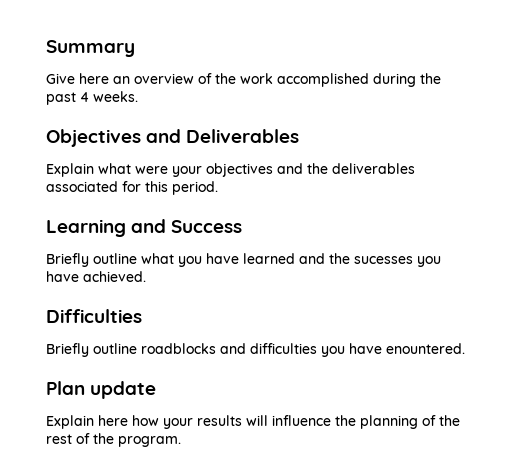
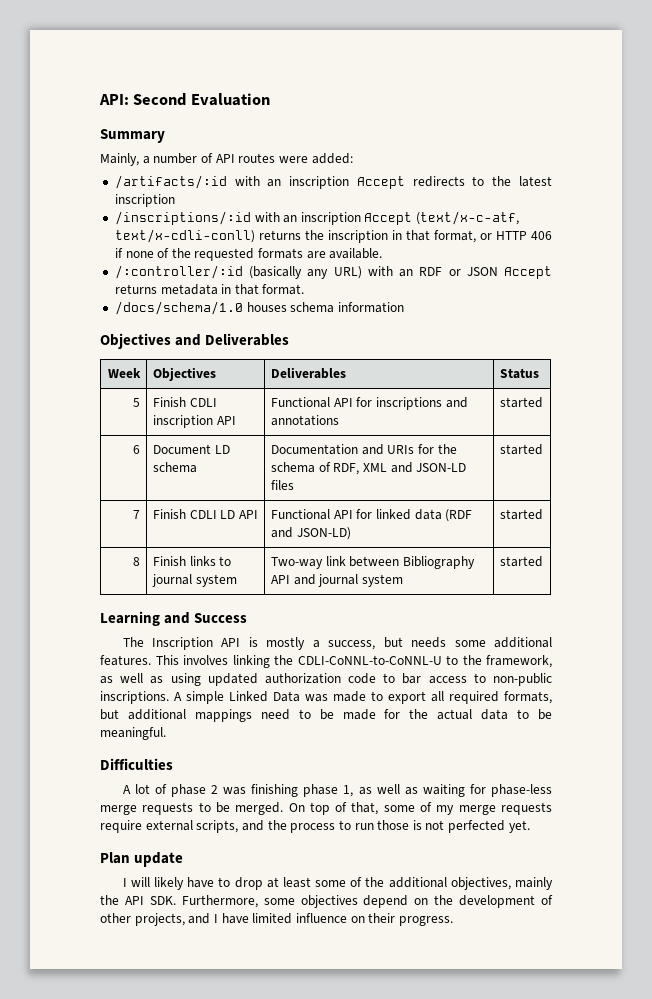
+ API: Second Evaluation
  Summary
- Give here an overview of the work accomplished during the past 4 weeks.
+ Mainly, a number of API routes were added:
+ /artifacts/:id with an inscription Accept redirects to the latest inscription
+ /inscriptions/:id with an inscription Accept (text/x-c-atf, text/x-cdli-conll) returns the inscription in that format, or HTTP 406 if none of the requested formats are available.
+ /:controller/:id (basically any URL) with an RDF or JSON Accept returns metadata in that format.
+ /docs/schema/1.0 houses schema information
  Objectives and Deliverables
- Explain what were your objectives and the deliverables associated for this period.
+ Week | Objectives | Deliverables | Status
+ 5 | Finish CDLI inscription API | Functional API for inscriptions and annotations | started
+ 6 | Document LD schema | Documentation and URIs for the schema of RDF, XML and JSON-LD files | started
+ 7 | Finish CDLI LD API | Functional API for linked data (RDF and JSON-LD) | started
+ 8 | Finish links to journal system | Two-way link between Bibliography API and journal system | started
  Learning and Success
- Briefly outline what you have learned and the sucesses you have achieved.
+ The Inscription API is mostly a success, but needs some additional features. This involves linking the CDLI-CoNNL-to-CoNNL-U to the framework, as well as using updated authorization code to bar access to non-public inscriptions. A simple Linked Data was made to export all required formats, but additional mappings need to be made for the actual data to be meaningful.
  Difficulties
- Briefly outline roadblocks and difficulties you have enountered.
+ A lot of phase 2 was finishing phase 1, as well as waiting for phase-less merge requests to be merged. On top of that, some of my merge requests require external scripts, and the process to run those is not perfected yet.
  Plan update
- Explain here how your results will influence the planning of the rest of the program.
+ I will likely have to drop at least some of the additional objectives, mainly the API SDK. Furthermore, some objectives depend on the development of other projects, and I have limited influence on their progress.

